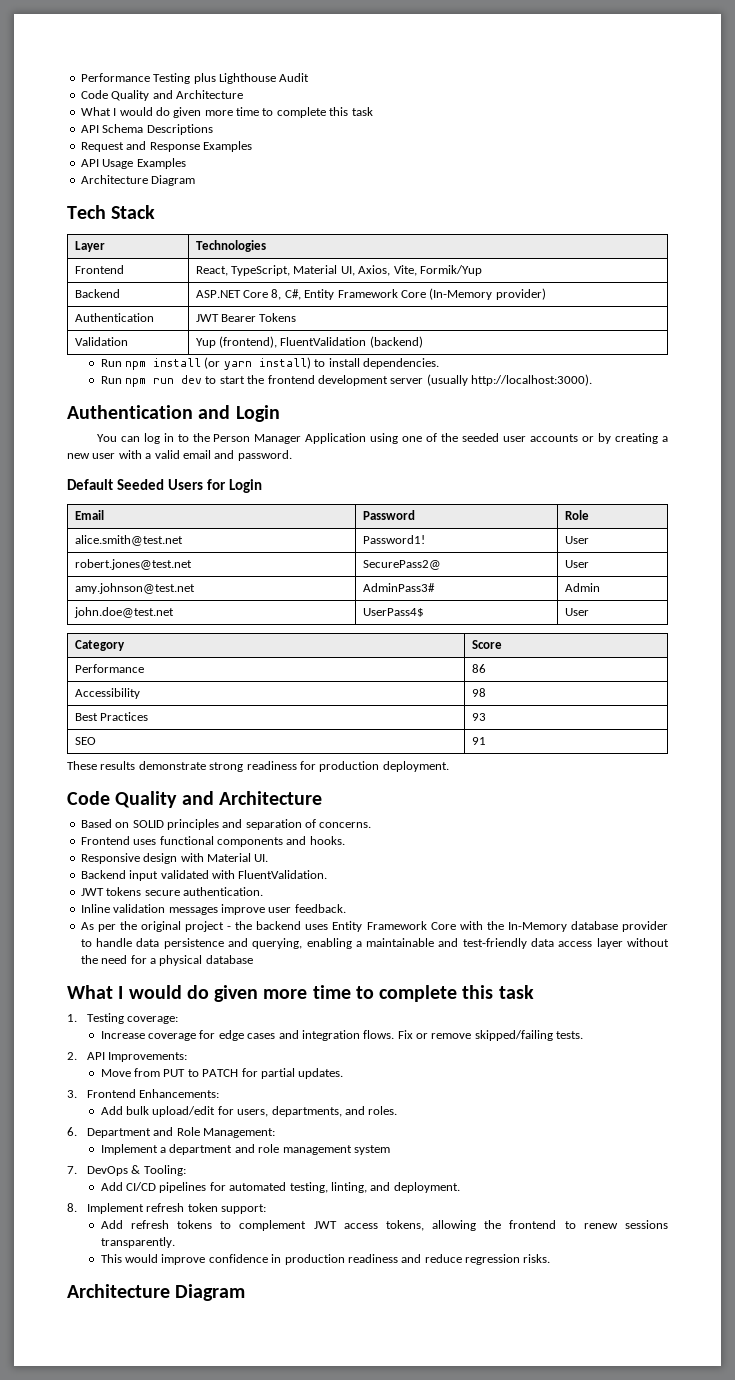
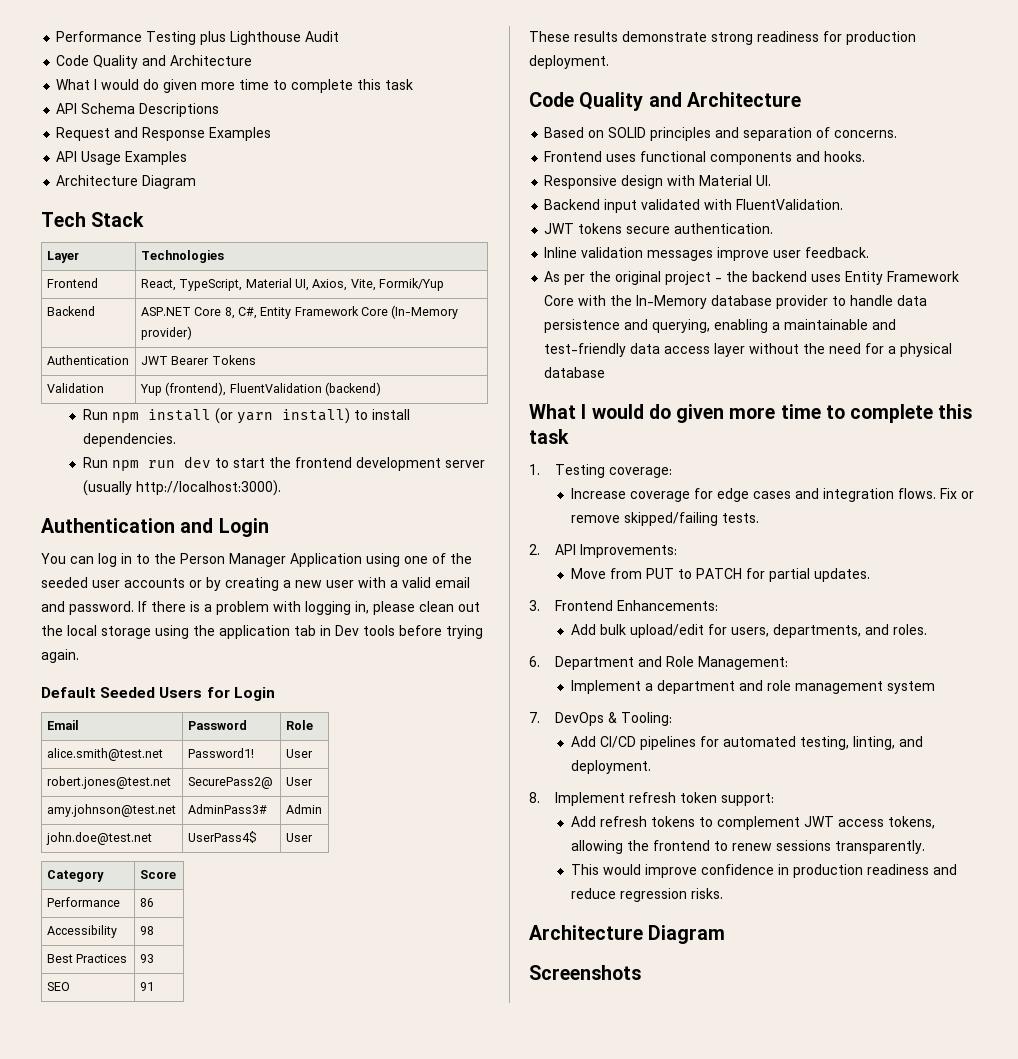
+ If there is a problem with logging in, please clean out the local storage using the application tab in Dev tools before trying again.
+ Screenshots

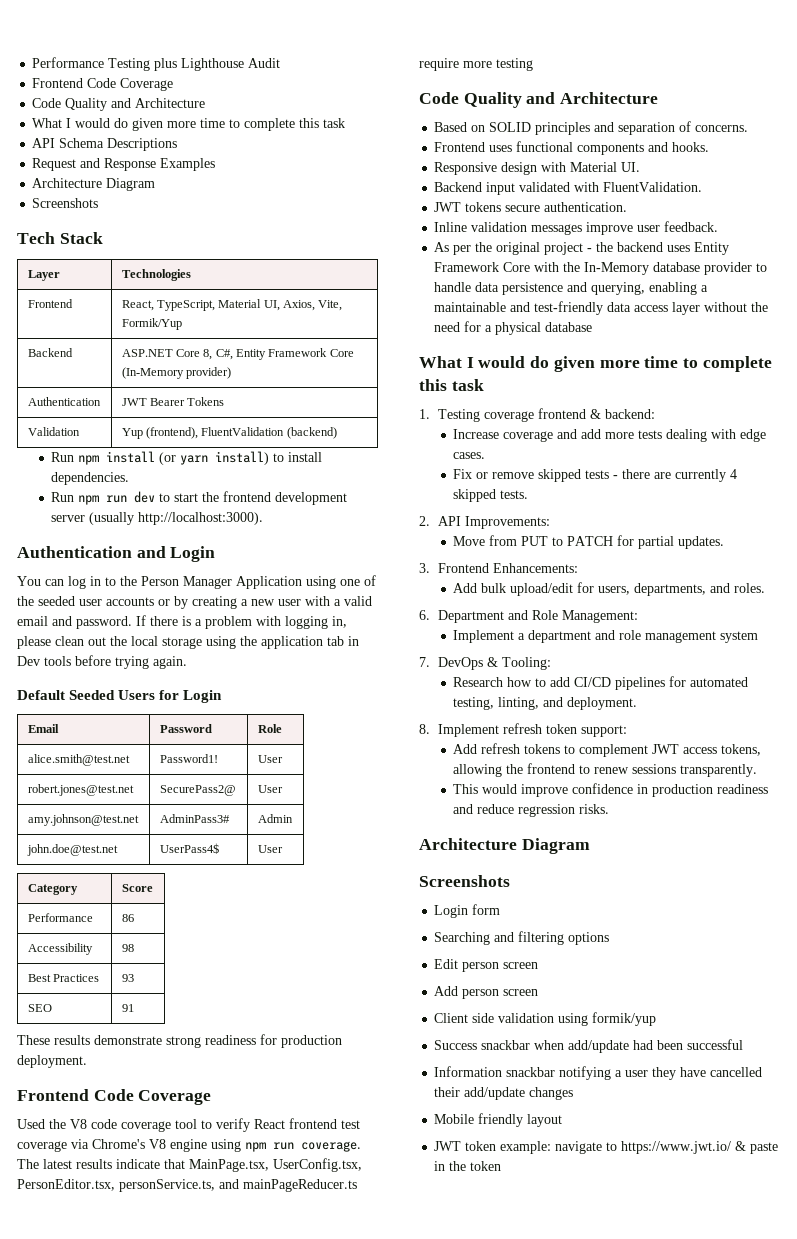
  Performance Testing plus Lighthouse Audit
+ Frontend Code Coverage
  Request and Response Examples
- API Usage Examples
  Architecture Diagram
+ Screenshots
  These results demonstrate strong readiness for production deployment.
+ Frontend Code Coverage
+ Used the V8 code coverage tool to verify React frontend test coverage via Chrome's V8 engine using npm run coverage. The latest results indicate that MainPage.tsx, UserConfig.tsx, PersonEditor.tsx, personService.ts, and mainPageReducer.ts require more testing
- 1. Testing coverage:
- Increase coverage for edge cases and integration flows. Fix or remove skipped/failing tests.
+ 1. Testing coverage frontend & backend:
+ Increase coverage and add more tests dealing with edge cases.
+ Fix or remove skipped tests - there are currently 4 skipped tests.
- Add CI/CD pipelines for automated testing, linting, and deployment.
+ Research how to add CI/CD pipelines for automated testing, linting, and deployment.
+ Login form
+ Searching and filtering options
+ Edit person screen
+ Add person screen
+ Client side validation using formik/yup
+ Success snackbar when add/update had been successful
+ Information snackbar notifying a user they have cancelled their add/update changes
+ Mobile friendly layout
+ JWT token example: navigate to https://www.jwt.io/ & paste in the token

